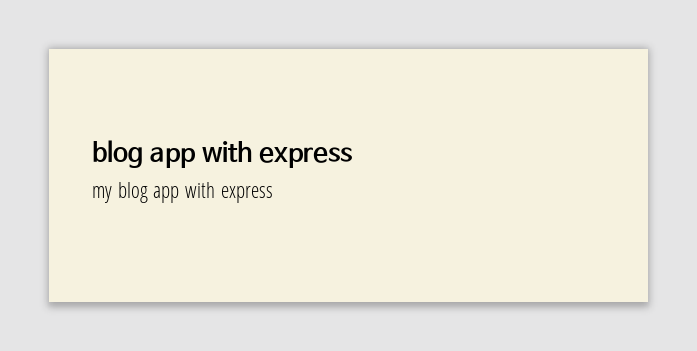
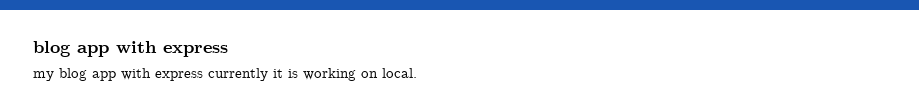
- my blog app with express
+ my blog app with express currently it is working on local.

